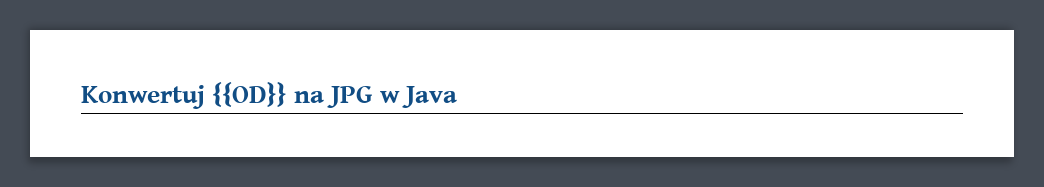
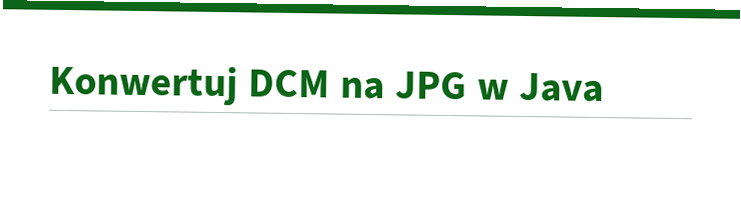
- Konwertuj {{OD}} na JPG w Java
+ Konwertuj DCM na JPG w Java

